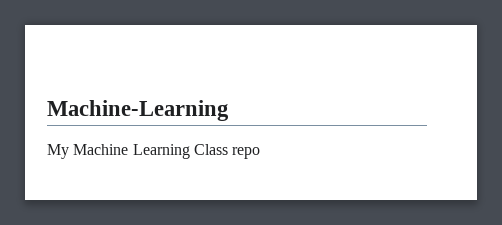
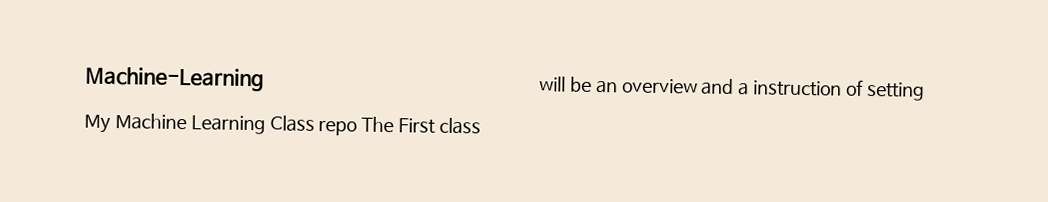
- My Machine Learning Class repo
+ My Machine Learning Class repo The First class will be an overview and a instruction of setting

